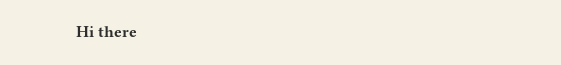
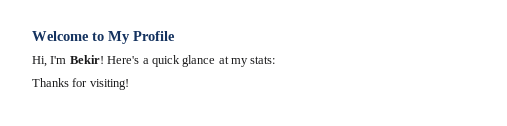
- Hi there
+ Welcome to My Profile
+ Hi, I'm Bekir! Here's a quick glance at my stats:
+ Thanks for visiting!

